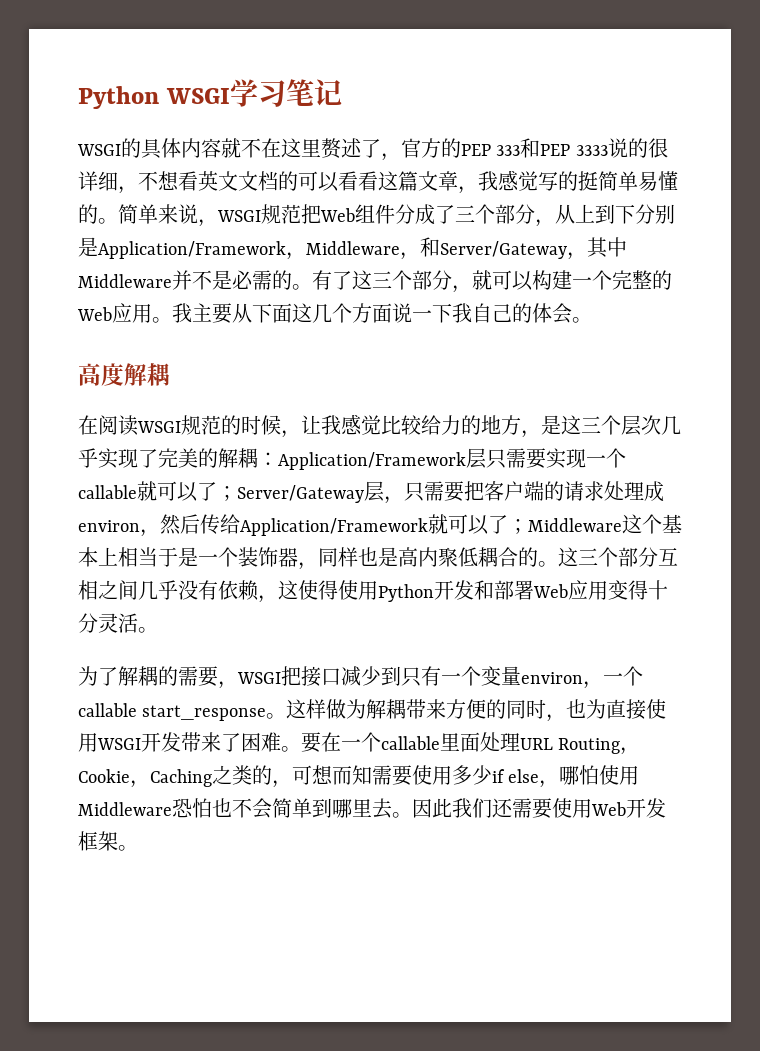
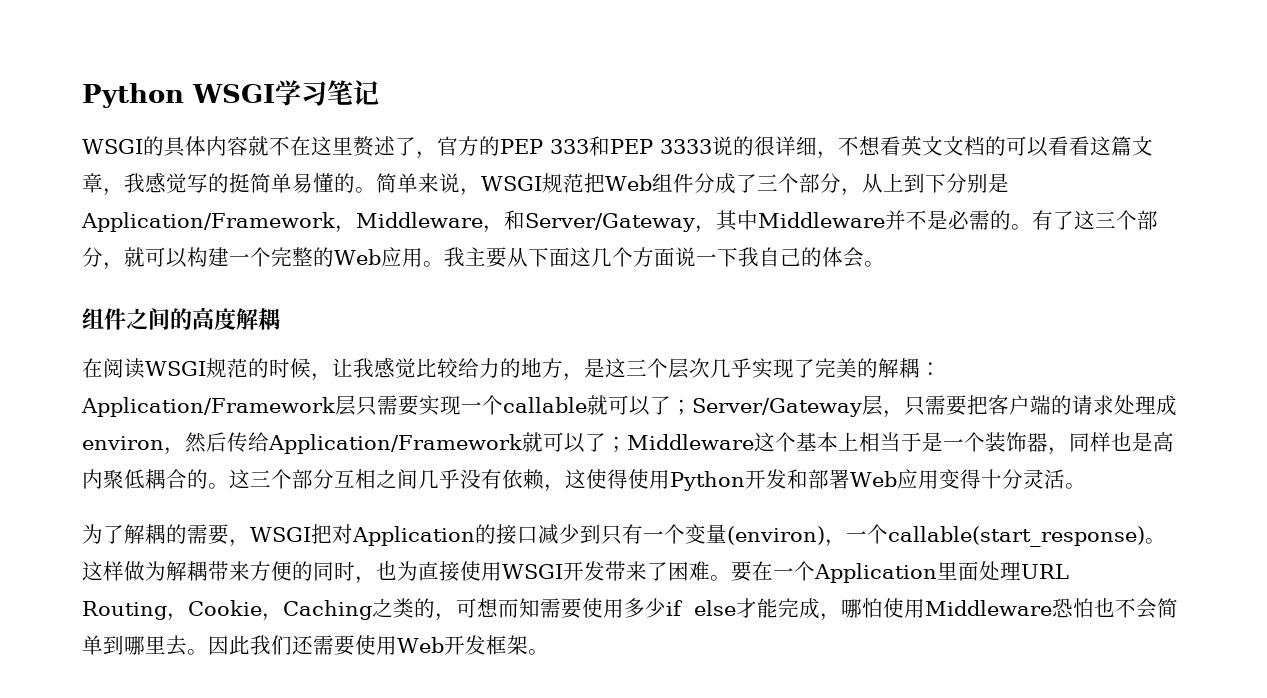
- 高度解耦
+ 组件之间的高度解耦
- 为了解耦的需要，WSGI把接口减少到只有一个变量environ，一个callable start_response。
+ 为了解耦的需要，WSGI把对Application的接口减少到只有一个变量(environ)，一个callable(start_response)。
- 要在一个callable里面处理URL Routing，Cookie，Caching之类的，可想而知需要使用多少if else，哪怕使用Middleware恐怕也不会简单到哪里去。
+ 要在一个Application里面处理URL Routing，Cookie，Caching之类的，可想而知需要使用多少if else才能完成，哪怕使用Middleware恐怕也不会简单到哪里去。

